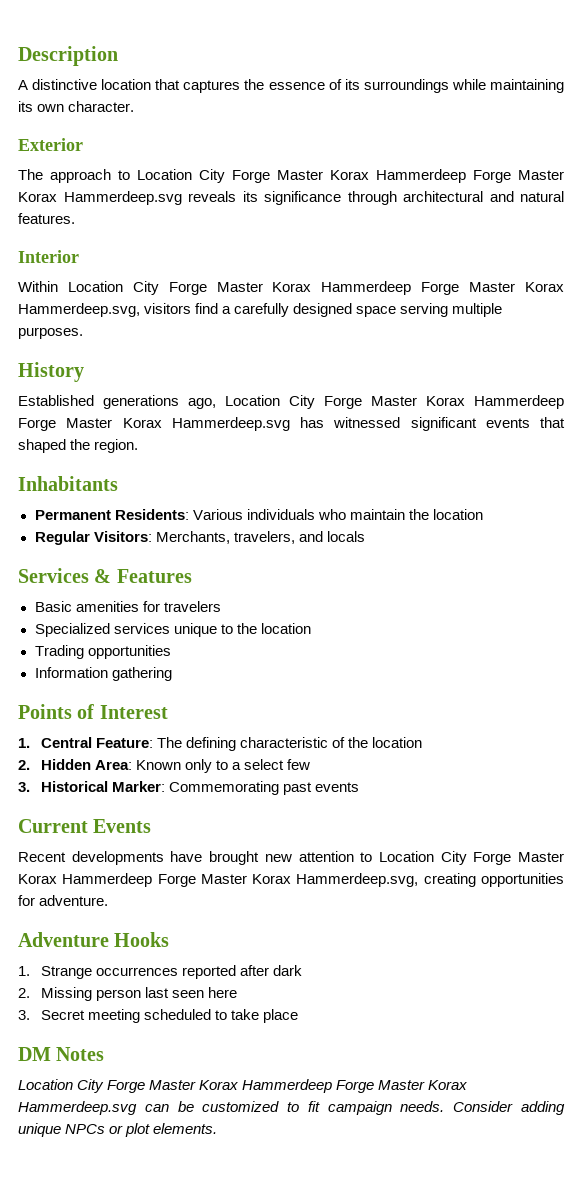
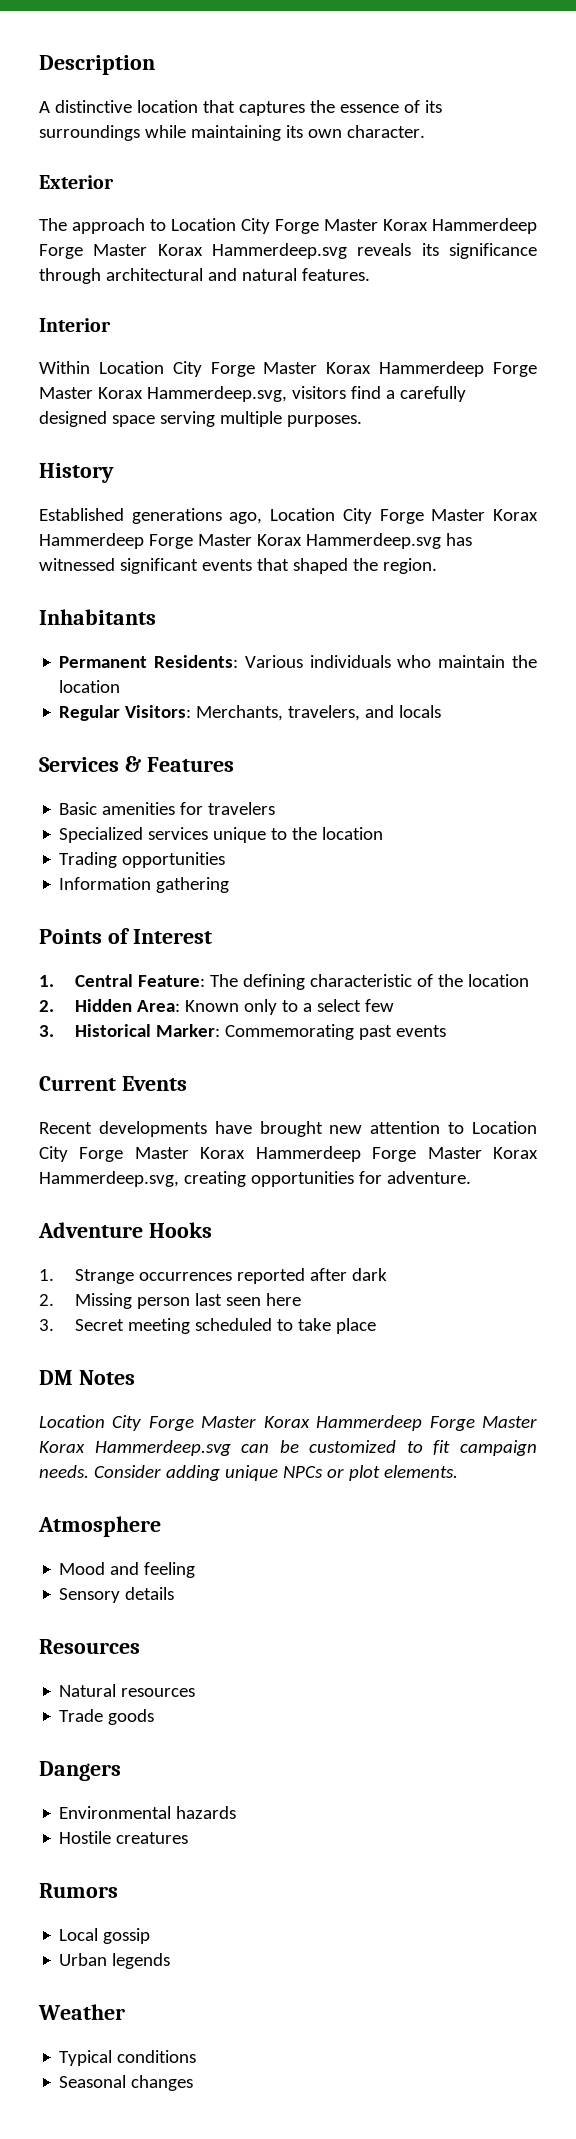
+ Atmosphere
+ Mood and feeling
+ Sensory details
+ Resources
+ Natural resources
+ Trade goods
+ Dangers
+ Environmental hazards
+ Hostile creatures
+ Rumors
+ Local gossip
+ Urban legends
+ Weather
+ Typical conditions
+ Seasonal changes

